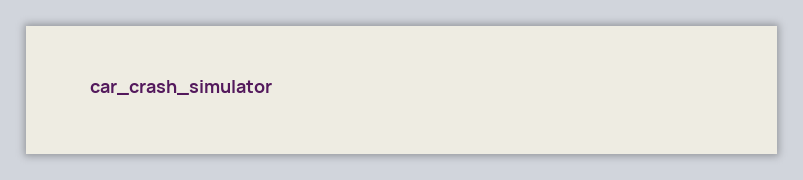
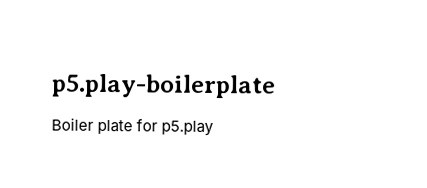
- car_crash_simulator
+ p5.play-boilerplate
+ Boiler plate for p5.play

